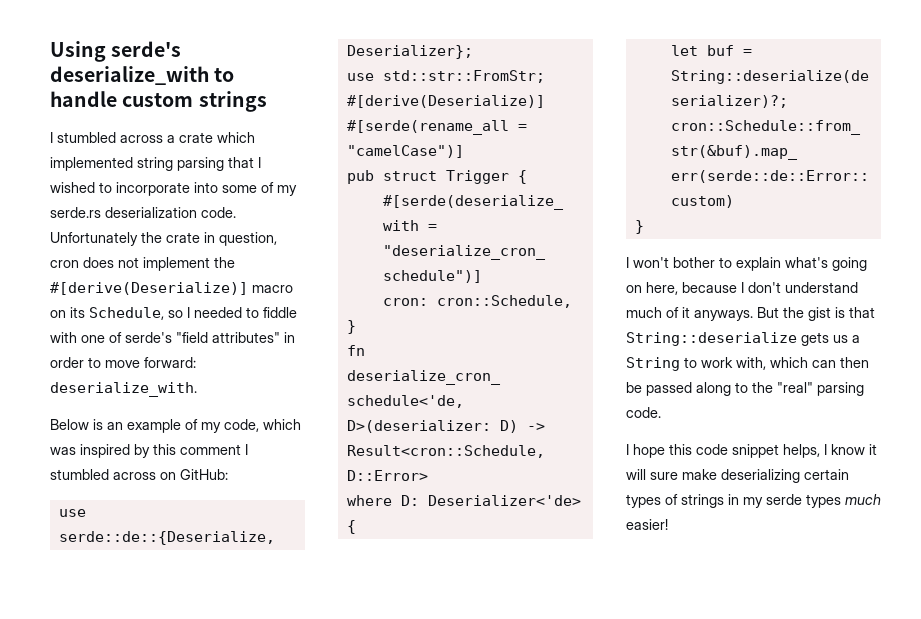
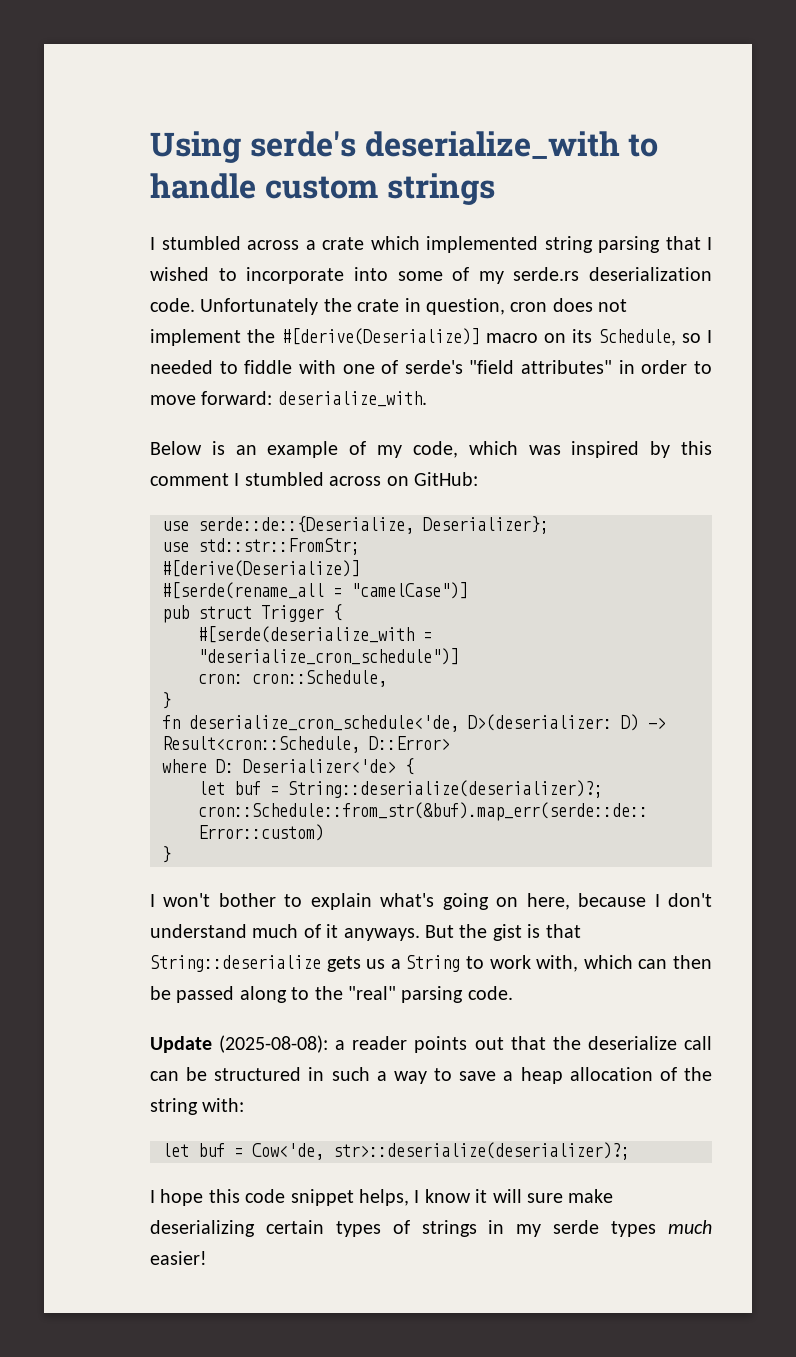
+ Update (2025-08-08): a reader points out that the deserialize call can be structured in such a way to save a heap allocation of the string with:
+ let buf = Cow<'de, str>::deserialize(deserializer)?;

